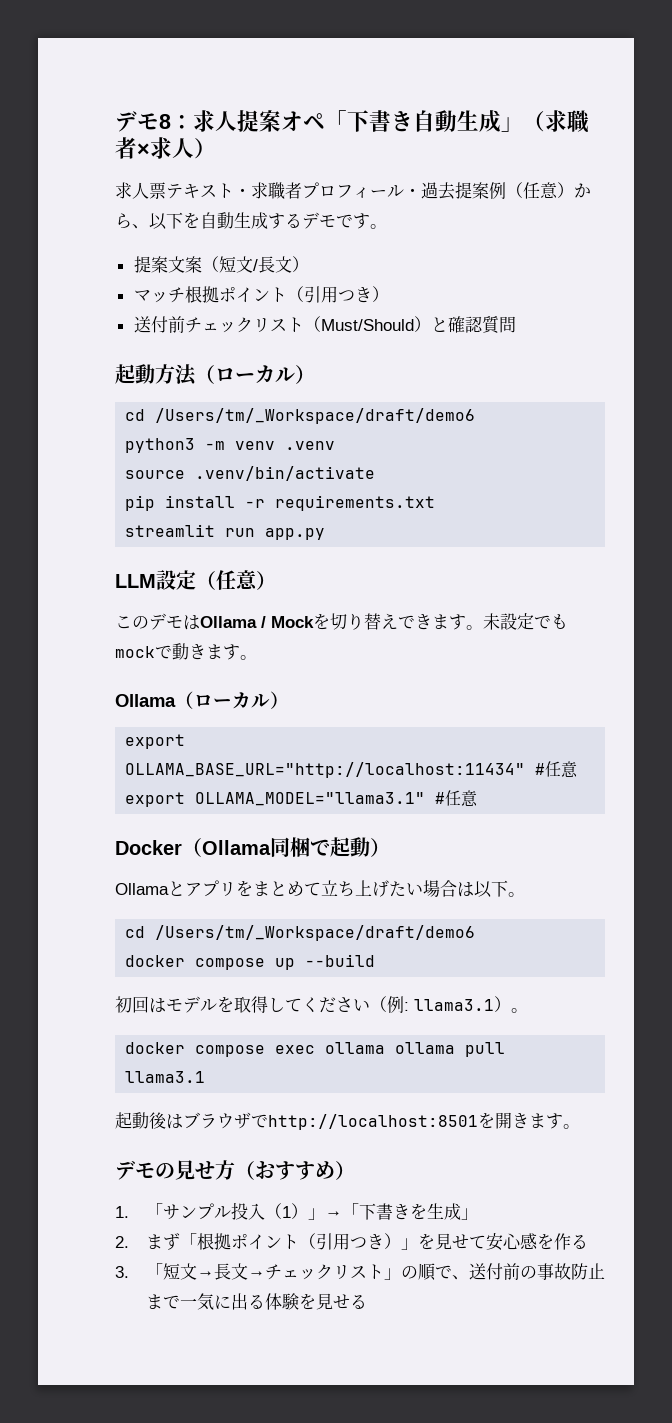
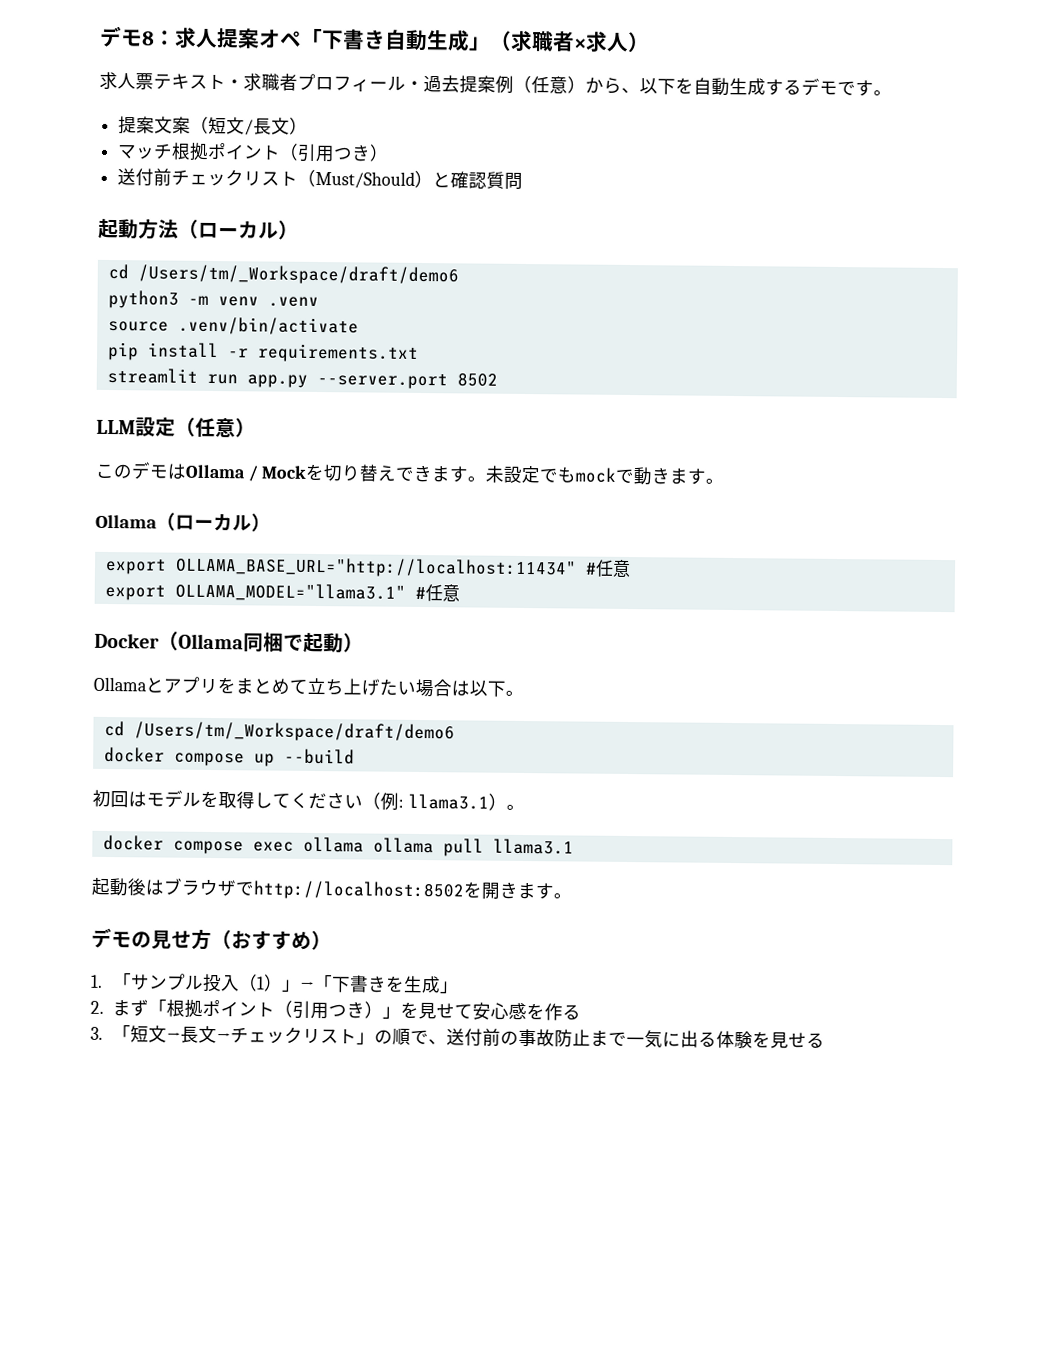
- streamlit run app.py
+ streamlit run app.py --server.port 8502
- 起動後はブラウザでhttp://localhost:8501を開きます。
+ 起動後はブラウザでhttp://localhost:8502を開きます。

